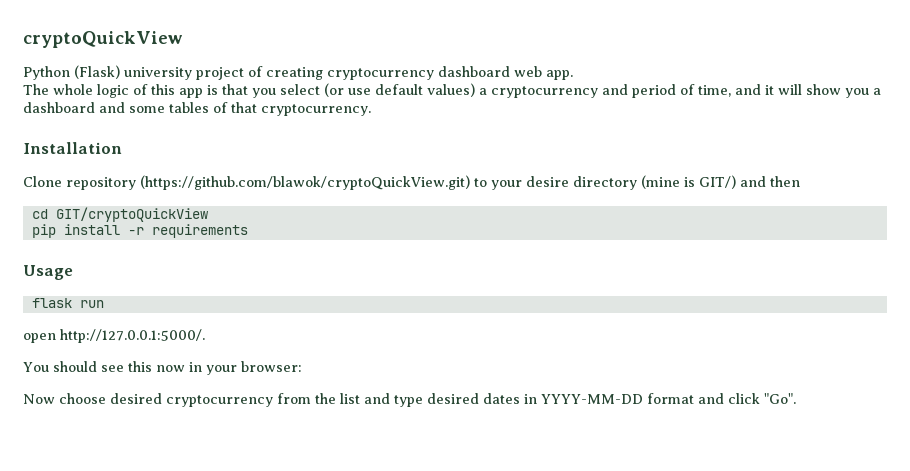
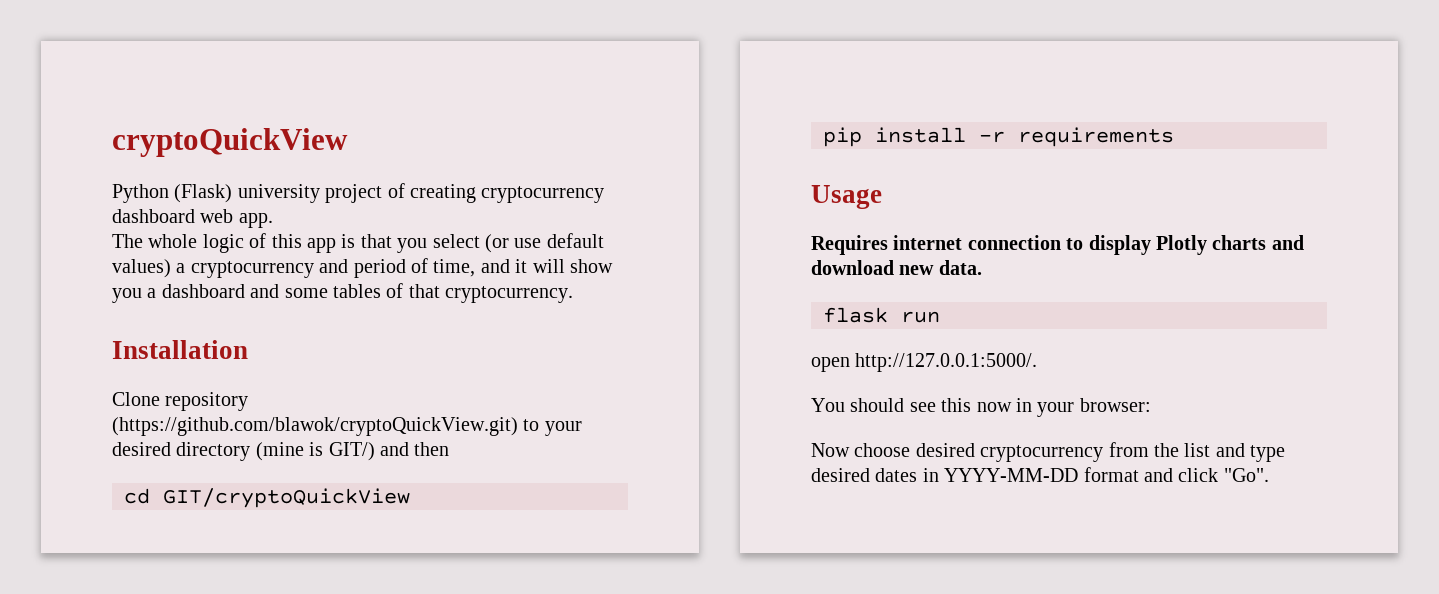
- Clone repository (https://github.com/blawok/cryptoQuickView.git) to your desire directory (mine is GIT/) and then
+ Clone repository (https://github.com/blawok/cryptoQuickView.git) to your desired directory (mine is GIT/) and then
+ Requires internet connection to display Plotly charts and download new data.

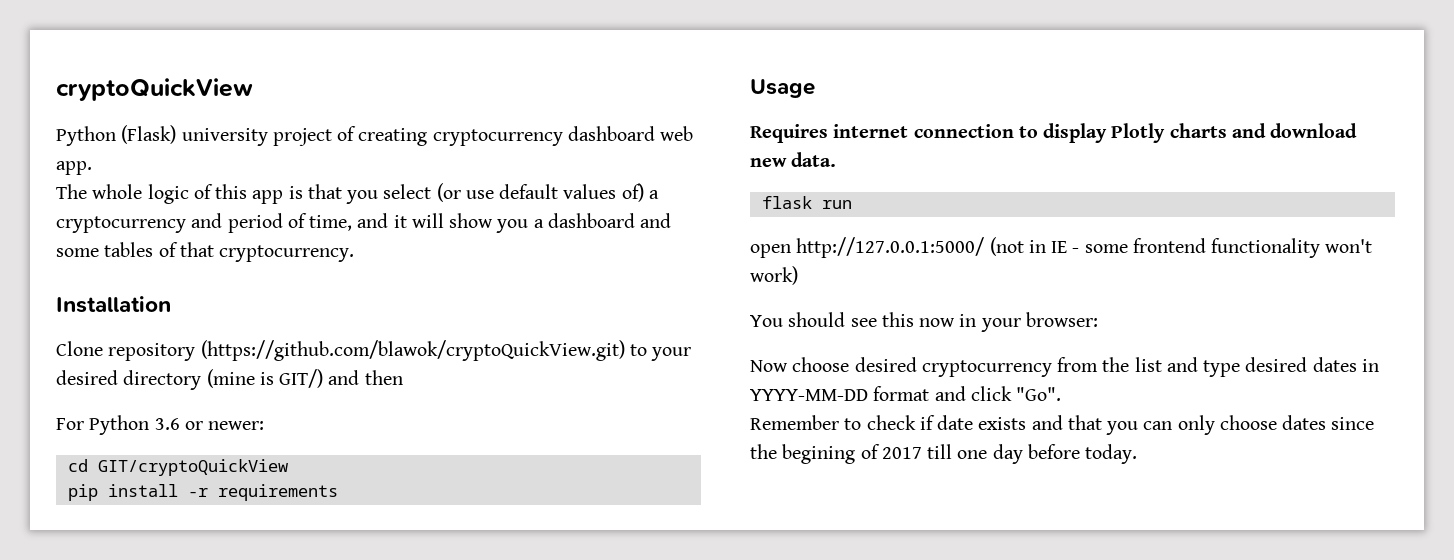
- The whole logic of this app is that you select (or use default values) a cryptocurrency and period of time, and it will show you a dashboard and some tables of that cryptocurrency.
+ The whole logic of this app is that you select (or use default values of) a cryptocurrency and period of time, and it will show you a dashboard and some tables of that cryptocurrency.
+ For Python 3.6 or newer:
- open http://127.0.0.1:5000/.
+ open http://127.0.0.1:5000/ (not in IE - some frontend functionality won't work)
+ Remember to check if date exists and that you can only choose dates since the begining of 2017 till one day before today.

